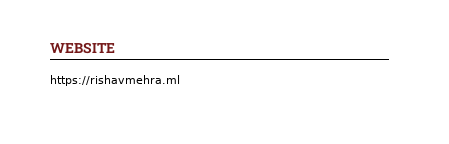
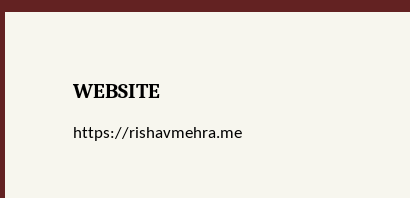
- https://rishavmehra.ml
+ https://rishavmehra.me

